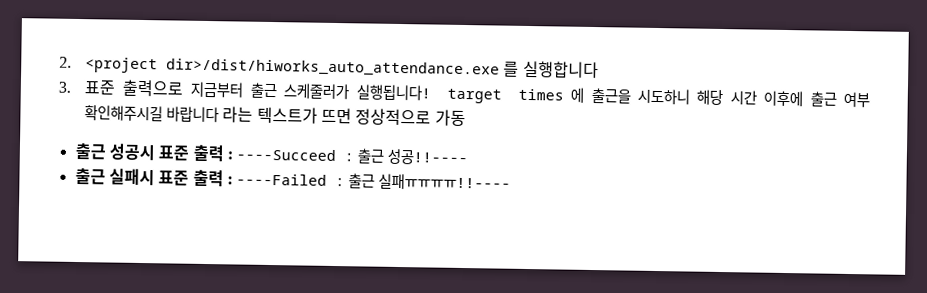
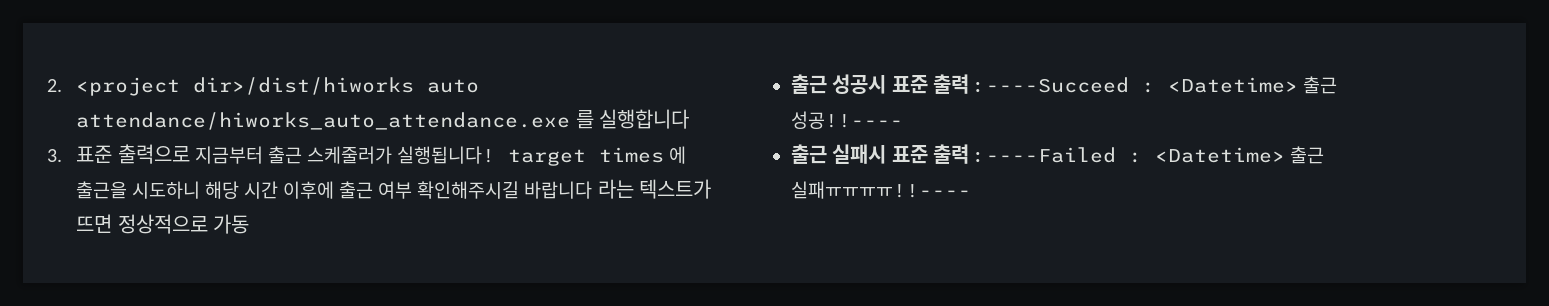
- 2. <project dir>/dist/hiworks_auto_attendance.exe 를 실행합니다
+ 2. <project dir>/dist/hiworks auto attendance/hiworks_auto_attendance.exe 를 실행합니다
- 출근 성공시 표준 출력 : ----Succeed : 출근 성공!!----
+ 출근 성공시 표준 출력 : ----Succeed : <Datetime> 출근 성공!!----
- 출근 실패시 표준 출력 : ----Failed : 출근 실패ㅠㅠㅠㅠ!!----
+ 출근 실패시 표준 출력 : ----Failed : <Datetime> 출근 실패ㅠㅠㅠㅠ!!----

